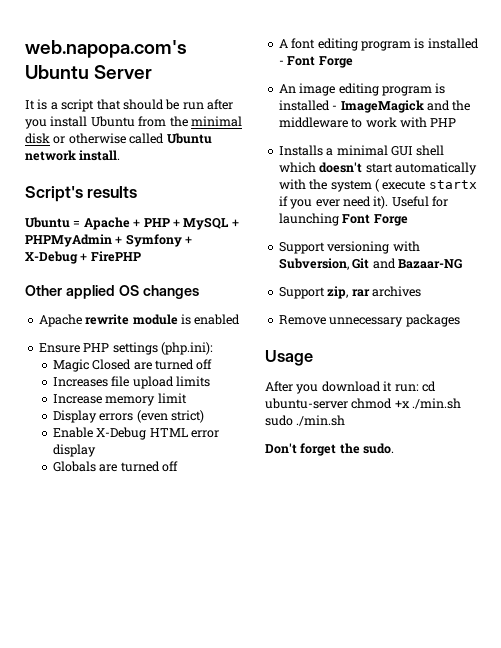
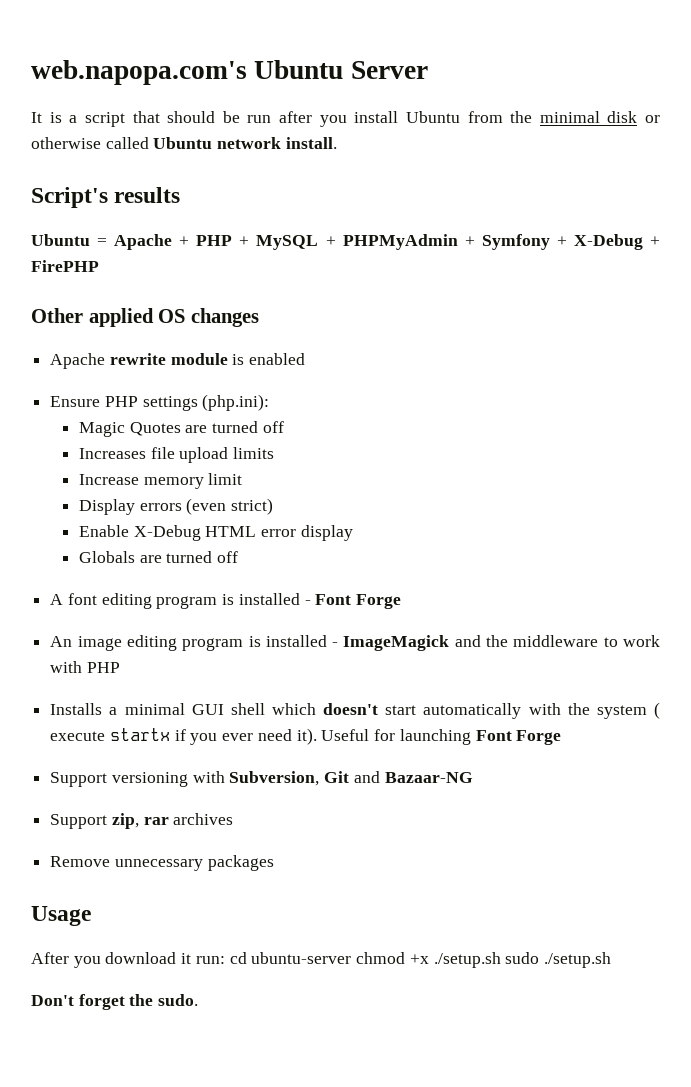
- Magic Closed are turned off
+ Magic Quotes are turned off
- After you download it run: cd ubuntu-server chmod +x ./min.sh sudo ./min.sh
+ After you download it run: cd ubuntu-server chmod +x ./setup.sh sudo ./setup.sh

